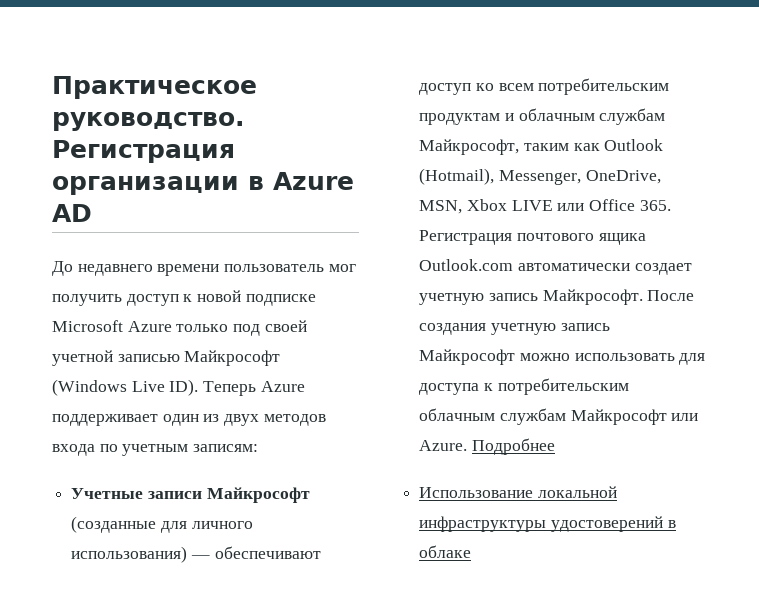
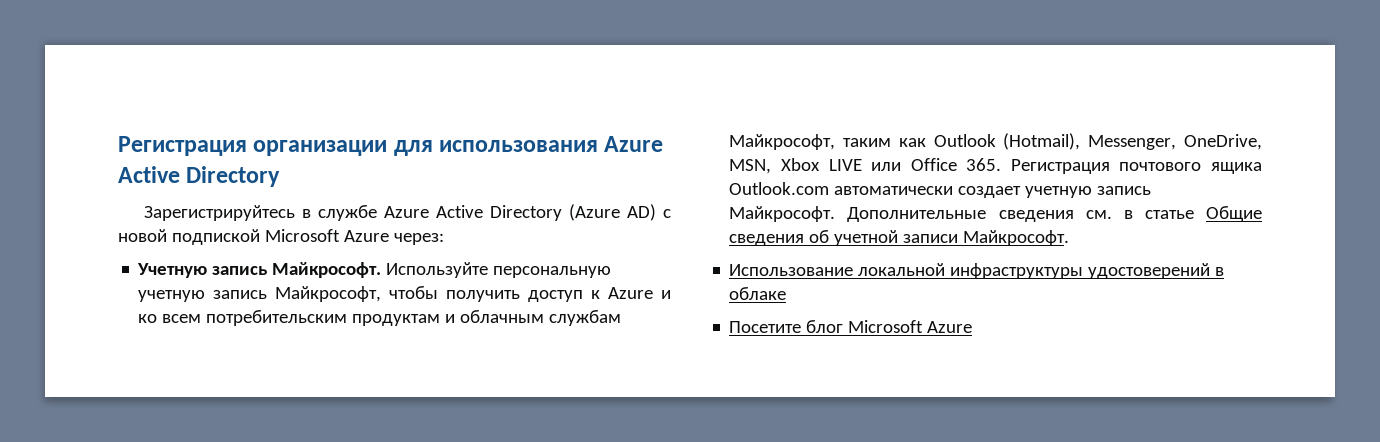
- Практическое руководство. Регистрация организации в Azure AD
- До недавнего времени пользователь мог получить доступ к новой подписке Microsoft Azure только под своей учетной записью Майкрософт (Windows Live ID). Теперь Azure поддерживает один из двух методов входа по учетным записям:
- Учетные записи Майкрософт (созданные для личного использования) — обеспечивают доступ ко всем потребительским продуктам и облачным службам Майкрософт, таким как Outlook (Hotmail), Messenger, OneDrive, MSN, Xbox LIVE или Office 365. Регистрация почтового ящика Outlook.com автоматически создает учетную запись Майкрософт.
+ Регистрация организации для использования Azure Active Directory
+ Зарегистрируйтесь в службе Azure Active Directory (Azure AD) с новой подпиской Microsoft Azure через:
+ Учетную запись Майкрософт. Используйте персональную учетную запись Майкрософт, чтобы получить доступ к Azure и ко всем потребительским продуктам и облачным службам Майкрософт, таким как Outlook (Hotmail), Messenger, OneDrive, MSN, Xbox LIVE или Office 365. Регистрация почтового ящика Outlook.com автоматически создает учетную запись Майкрософт.
- После создания учетную запись Майкрософт можно использовать для доступа к потребительским облачным службам Майкрософт или Azure. Подробнее
+ Дополнительные сведения см. в статье Общие сведения об учетной записи Майкрософт.
+ Посетите блог Microsoft Azure

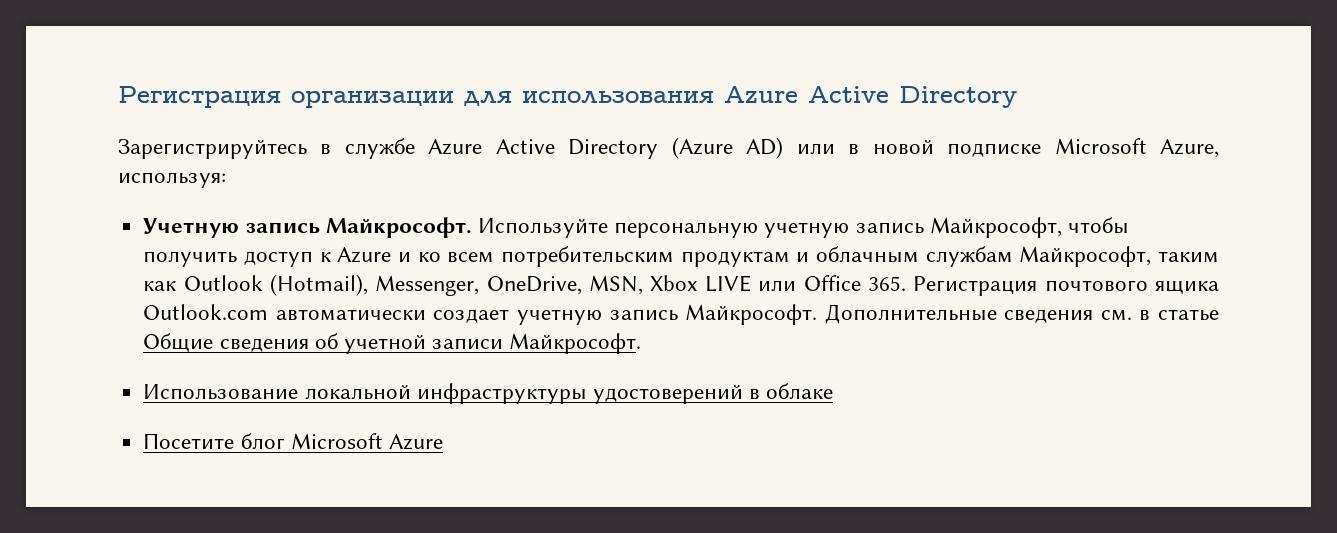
- Зарегистрируйтесь в службе Azure Active Directory (Azure AD) с новой подпиской Microsoft Azure через:
+ Зарегистрируйтесь в службе Azure Active Directory (Azure AD) или в новой подписке Microsoft Azure, используя:

